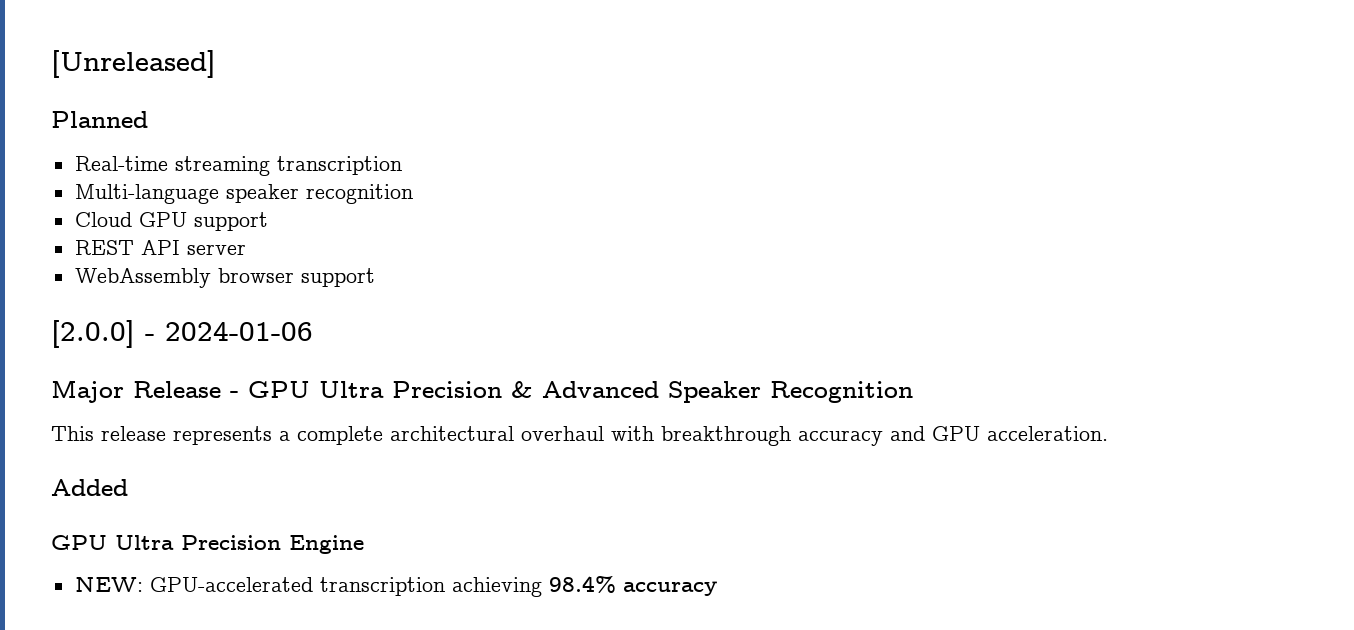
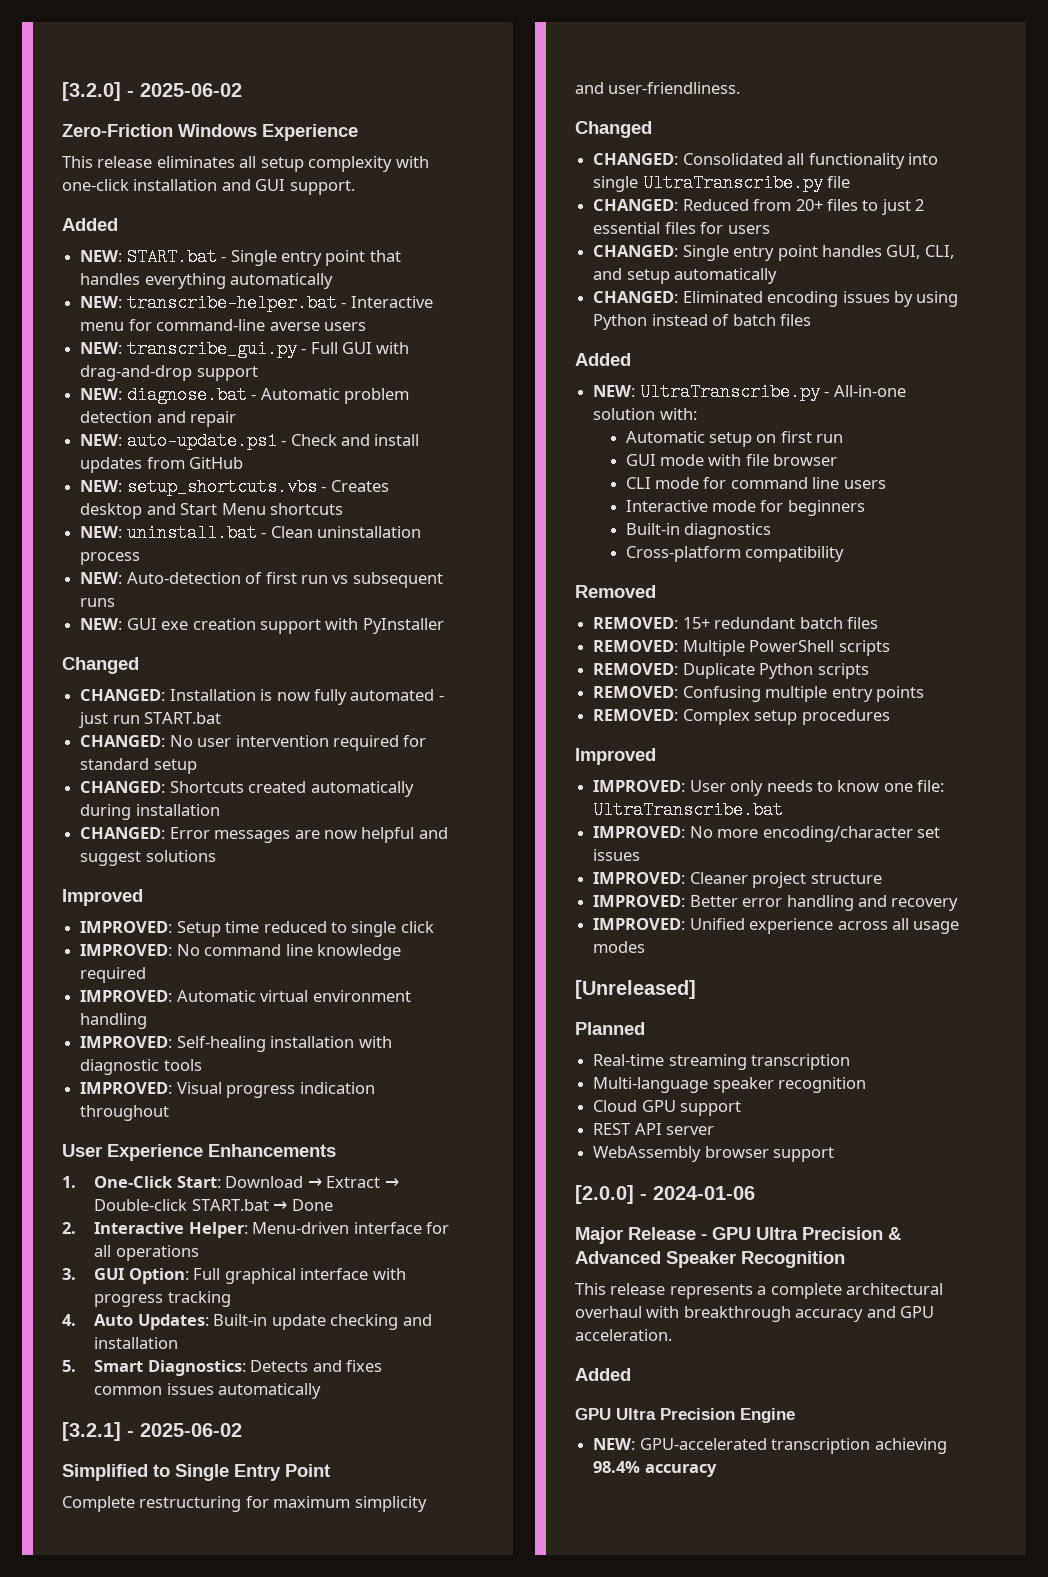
+ [3.2.0] - 2025-06-02
+ Zero-Friction Windows Experience
+ This release eliminates all setup complexity with one-click installation and GUI support.
+ Added
+ NEW: START.bat - Single entry point that handles everything automatically
+ NEW: transcribe-helper.bat - Interactive menu for command-line averse users
+ NEW: transcribe_gui.py - Full GUI with drag-and-drop support
+ NEW: diagnose.bat - Automatic problem detection and repair
+ NEW: auto-update.ps1 - Check and install updates from GitHub
+ NEW: setup_shortcuts.vbs - Creates desktop and Start Menu shortcuts
+ NEW: uninstall.bat - Clean uninstallation process
+ NEW: Auto-detection of first run vs subsequent runs
+ NEW: GUI exe creation support with PyInstaller
+ Changed
+ CHANGED: Installation is now fully automated - just run START.bat
+ CHANGED: No user intervention required for standard setup
+ CHANGED: Shortcuts created automatically during installation
+ CHANGED: Error messages are now helpful and suggest solutions
+ Improved
+ IMPROVED: Setup time reduced to single click
+ IMPROVED: No command line knowledge required
+ IMPROVED: Automatic virtual environment handling
+ IMPROVED: Self-healing installation with diagnostic tools
+ IMPROVED: Visual progress indication throughout
+ User Experience Enhancements
+ 1. One-Click Start: Download → Extract → Double-click START.bat → Done
+ 2. Interactive Helper: Menu-driven interface for all operations
+ 3. GUI Option: Full graphical interface with progress tracking
+ 4. Auto Updates: Built-in update checking and installation
+ 5. Smart Diagnostics: Detects and fixes common issues automatically
+ [3.2.1] - 2025-06-02
+ Simplified to Single Entry Point
+ Complete restructuring for maximum simplicity and user-friendliness.
+ Changed
+ CHANGED: Consolidated all functionality into single UltraTranscribe.py file
+ CHANGED: Reduced from 20+ files to just 2 essential files for users
+ CHANGED: Single entry point handles GUI, CLI, and setup automatically
+ CHANGED: Eliminated encoding issues by using Python instead of batch files
+ Added
+ NEW: UltraTranscribe.py - All-in-one solution with:
+ Automatic setup on first run
+ GUI mode with file browser
+ CLI mode for command line users
+ Interactive mode for beginners
+ Built-in diagnostics
+ Cross-platform compatibility
+ Removed
+ REMOVED: 15+ redundant batch files
+ REMOVED: Multiple PowerShell scripts
+ REMOVED: Duplicate Python scripts
+ REMOVED: Confusing multiple entry points
+ REMOVED: Complex setup procedures
+ Improved
+ IMPROVED: User only needs to know one file: UltraTranscribe.bat
+ IMPROVED: No more encoding/character set issues
+ IMPROVED: Cleaner project structure
+ IMPROVED: Better error handling and recovery
+ IMPROVED: Unified experience across all usage modes

